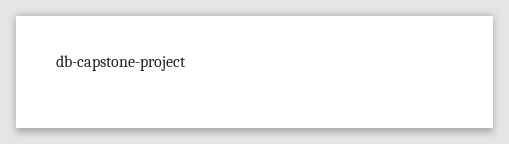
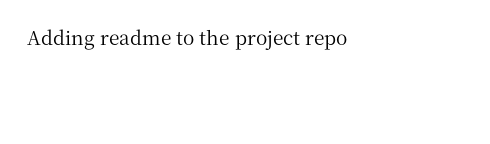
- db-capstone-project
+ Adding readme to the project repo

